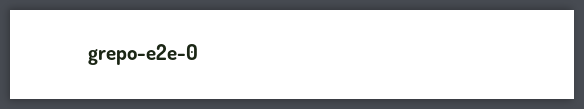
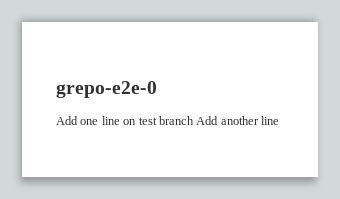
+ Add one line on test branch Add another line

